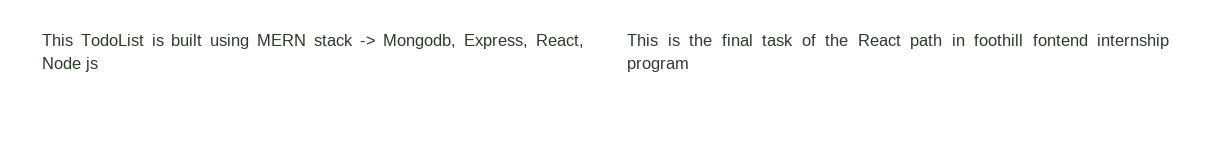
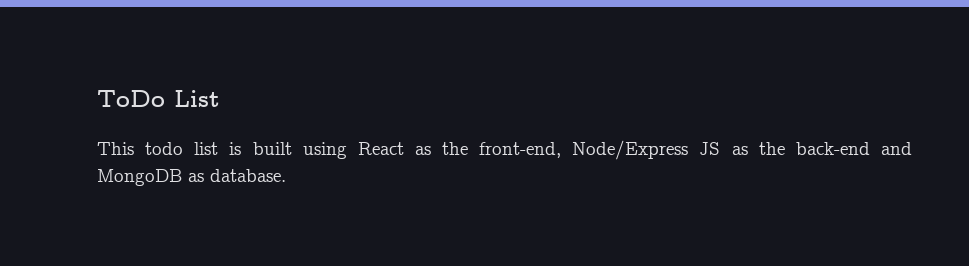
- This TodoList is built using MERN stack -> Mongodb, Express, React, Node js
- This is the final task of the React path in foothill fontend internship program
+ ToDo List
+ This todo list is built using React as the front-end, Node/Express JS as the back-end and MongoDB as database.

